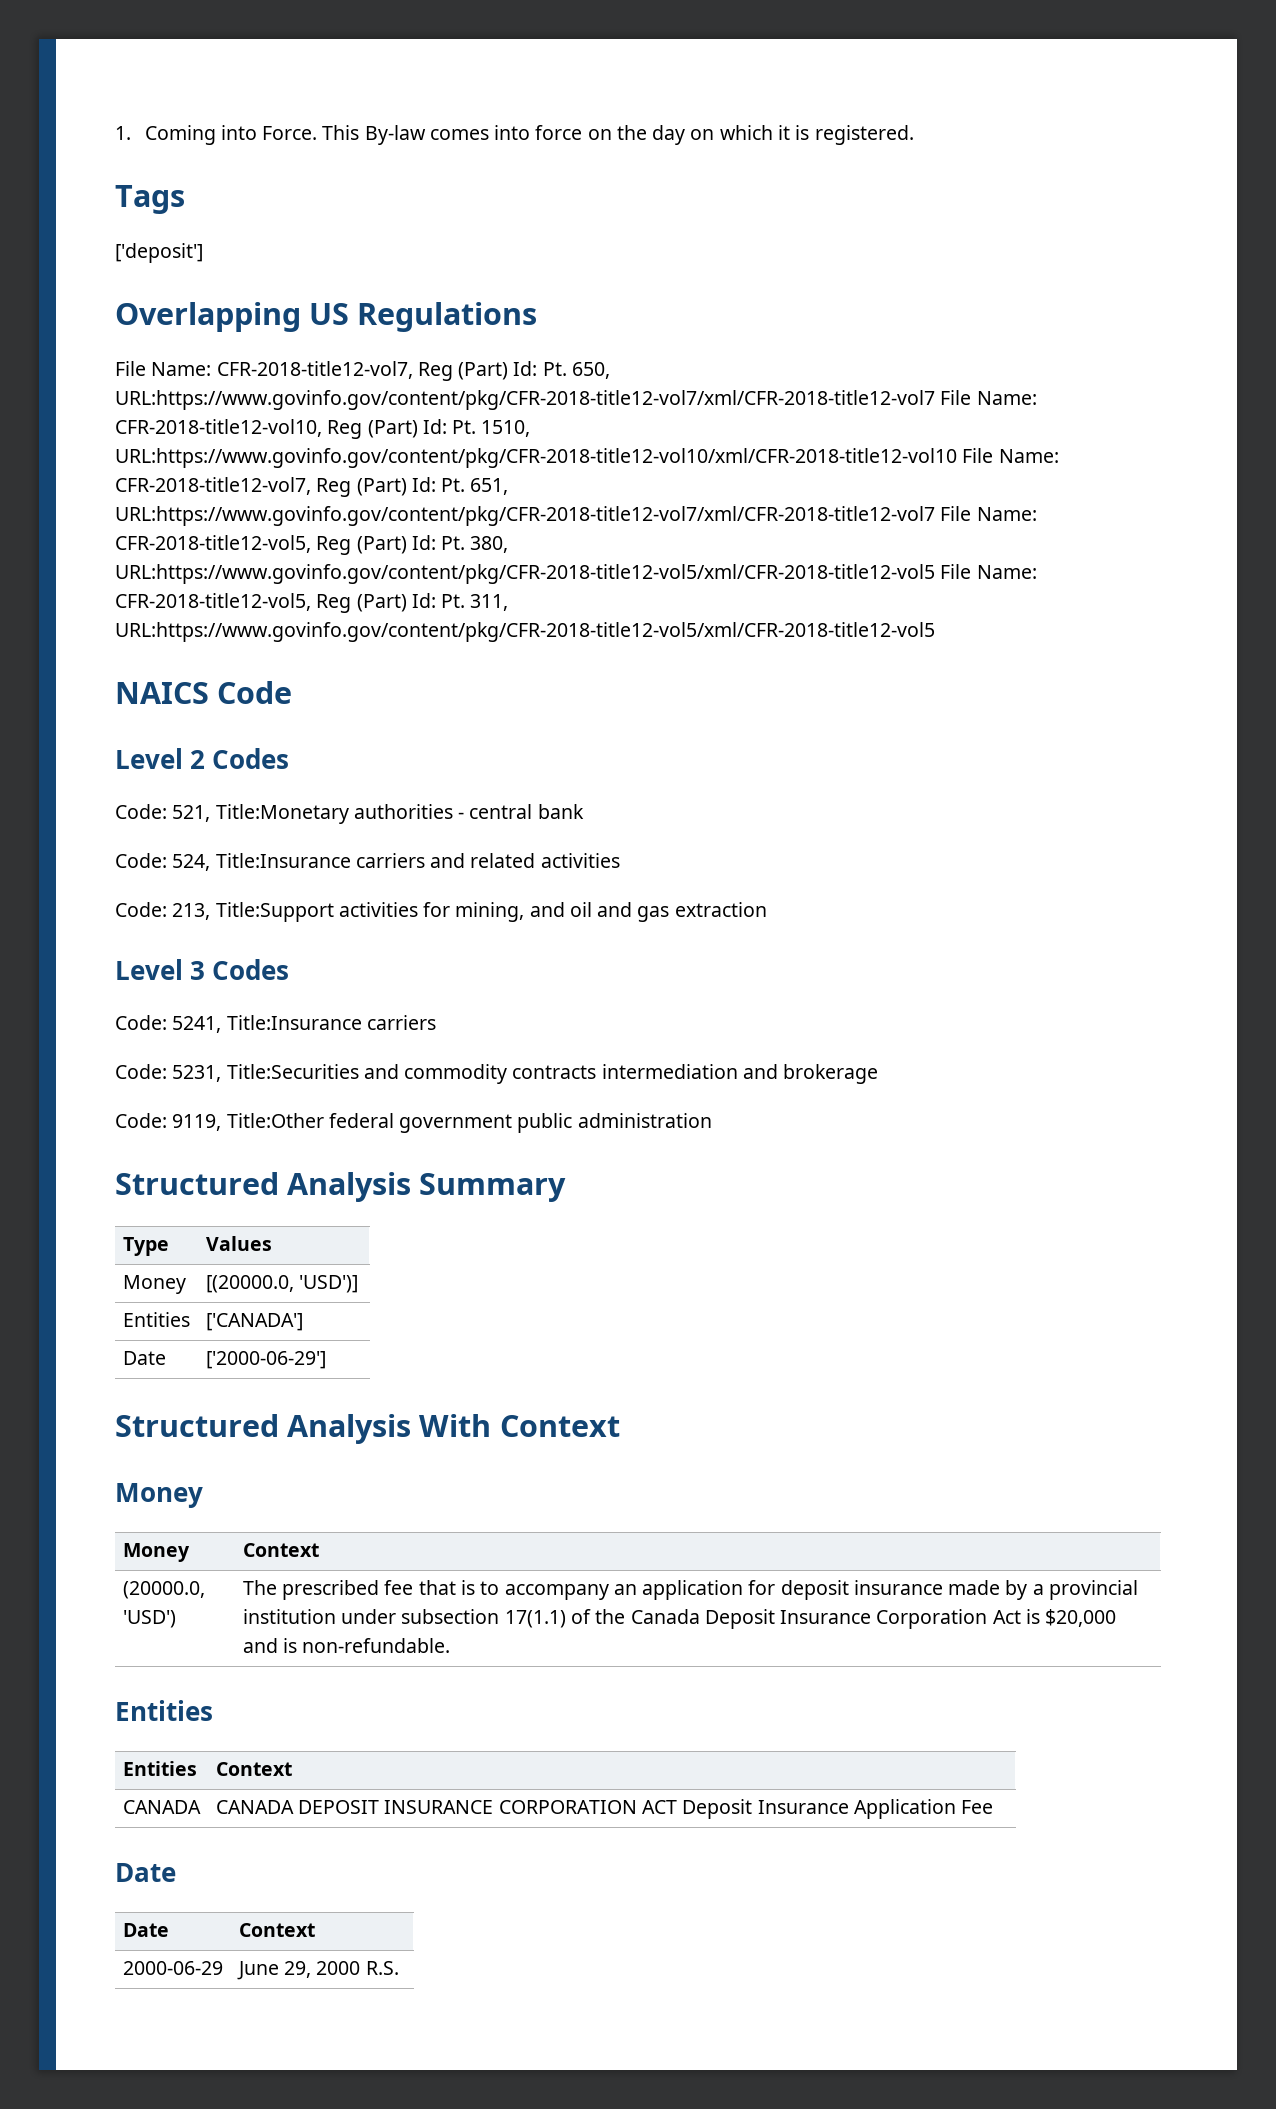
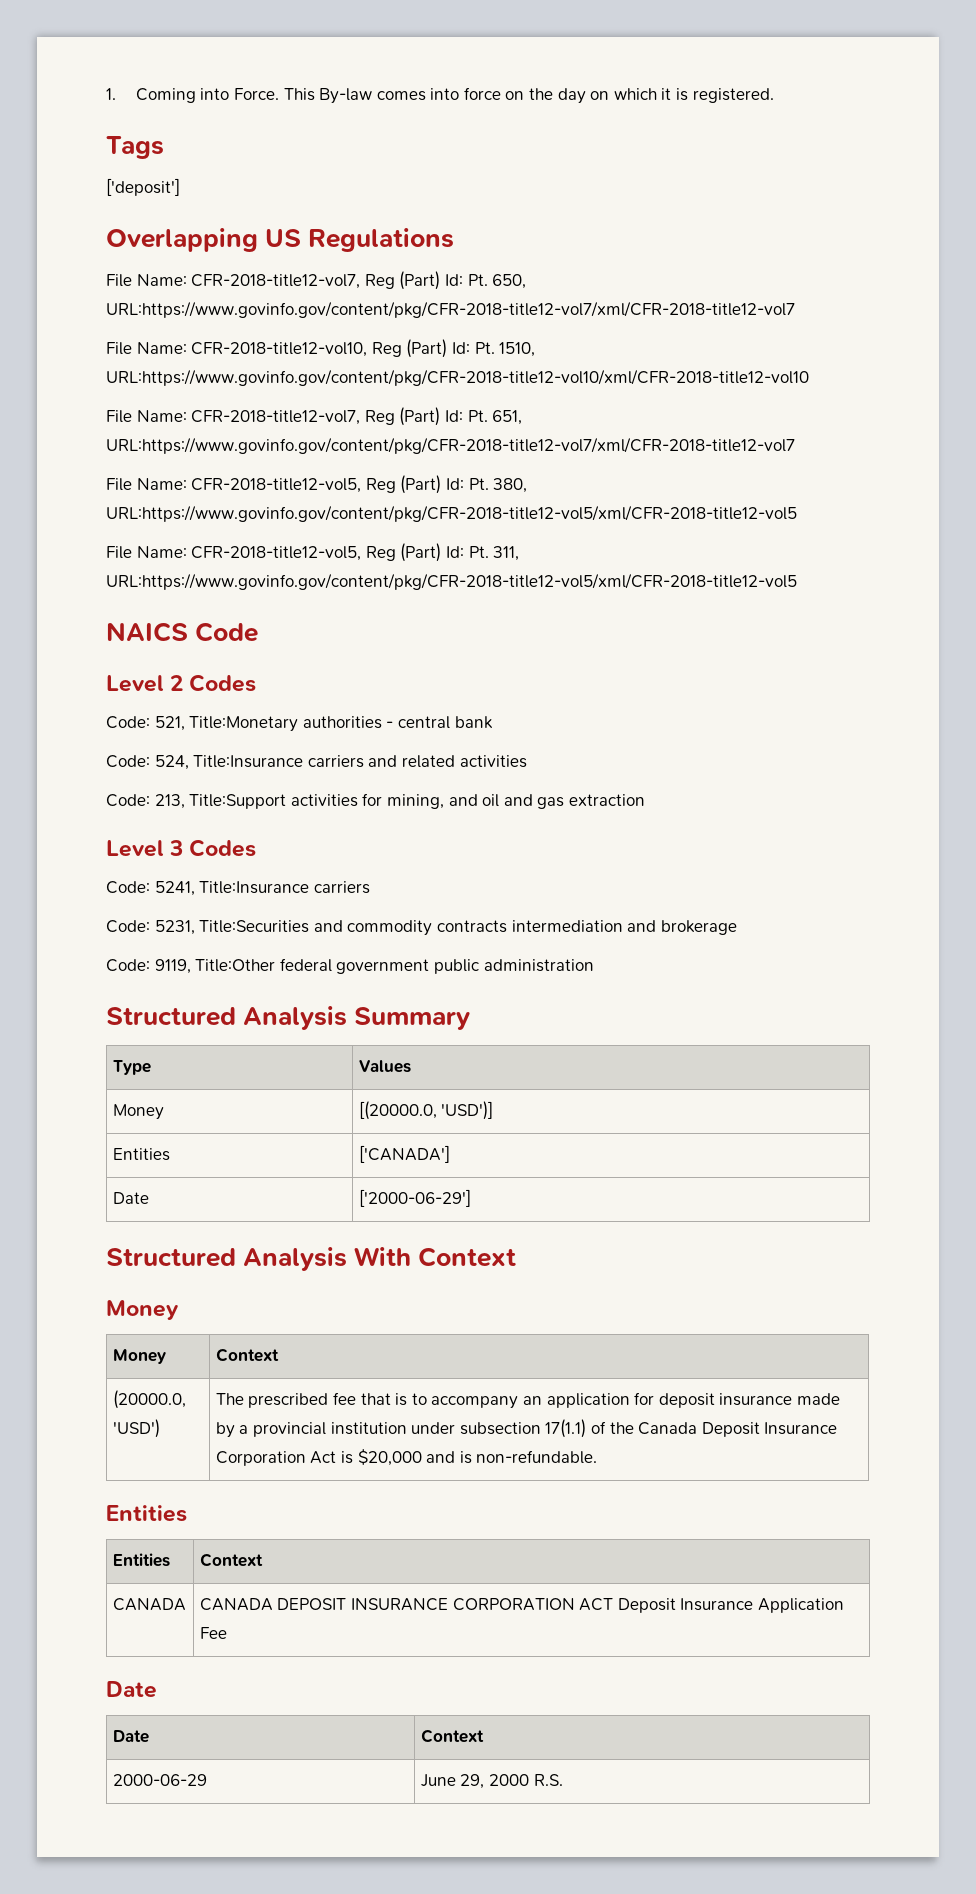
- File Name: CFR-2018-title12-vol7, Reg (Part) Id: Pt. 650, URL:https://www.govinfo.gov/content/pkg/CFR-2018-title12-vol7/xml/CFR-2018-title12-vol7 File Name: CFR-2018-title12-vol10, Reg (Part) Id: Pt. 1510, URL:https://www.govinfo.gov/content/pkg/CFR-2018-title12-vol10/xml/CFR-2018-title12-vol10 File Name: CFR-2018-title12-vol7, Reg (Part) Id: Pt. 651, URL:https://www.govinfo.gov/content/pkg/CFR-2018-title12-vol7/xml/CFR-2018-title12-vol7 File Name: CFR-2018-title12-vol5, Reg (Part) Id: Pt. 380, URL:https://www.govinfo.gov/content/pkg/CFR-2018-title12-vol5/xml/CFR-2018-title12-vol5 File Name: CFR-2018-title12-vol5, Reg (Part) Id: Pt. 311, URL:https://www.govinfo.gov/content/pkg/CFR-2018-title12-vol5/xml/CFR-2018-title12-vol5
+ File Name: CFR-2018-title12-vol7, Reg (Part) Id: Pt. 650, URL:https://www.govinfo.gov/content/pkg/CFR-2018-title12-vol7/xml/CFR-2018-title12-vol7
+ File Name: CFR-2018-title12-vol10, Reg (Part) Id: Pt. 1510, URL:https://www.govinfo.gov/content/pkg/CFR-2018-title12-vol10/xml/CFR-2018-title12-vol10
+ File Name: CFR-2018-title12-vol7, Reg (Part) Id: Pt. 651, URL:https://www.govinfo.gov/content/pkg/CFR-2018-title12-vol7/xml/CFR-2018-title12-vol7
+ File Name: CFR-2018-title12-vol5, Reg (Part) Id: Pt. 380, URL:https://www.govinfo.gov/content/pkg/CFR-2018-title12-vol5/xml/CFR-2018-title12-vol5
+ File Name: CFR-2018-title12-vol5, Reg (Part) Id: Pt. 311, URL:https://www.govinfo.gov/content/pkg/CFR-2018-title12-vol5/xml/CFR-2018-title12-vol5

